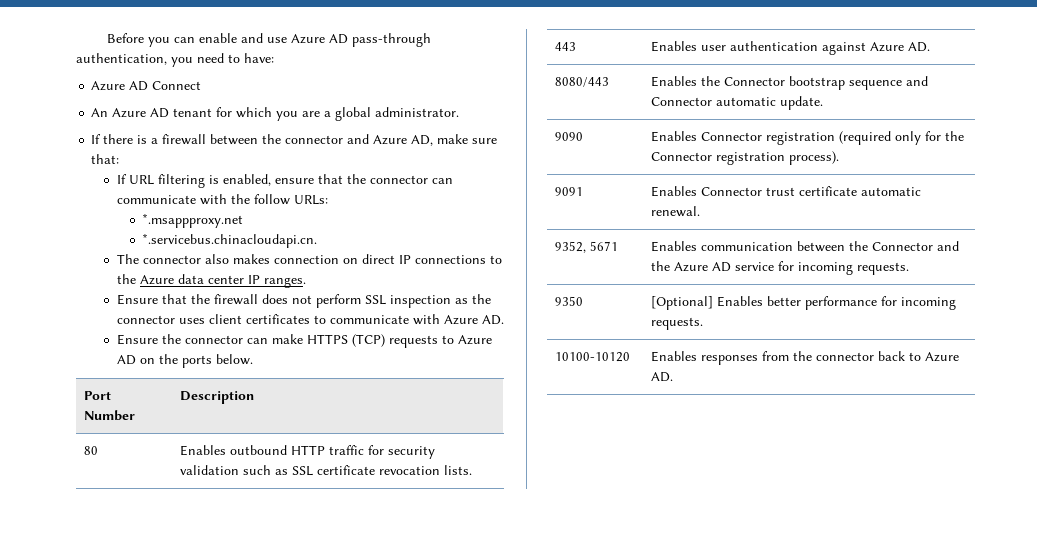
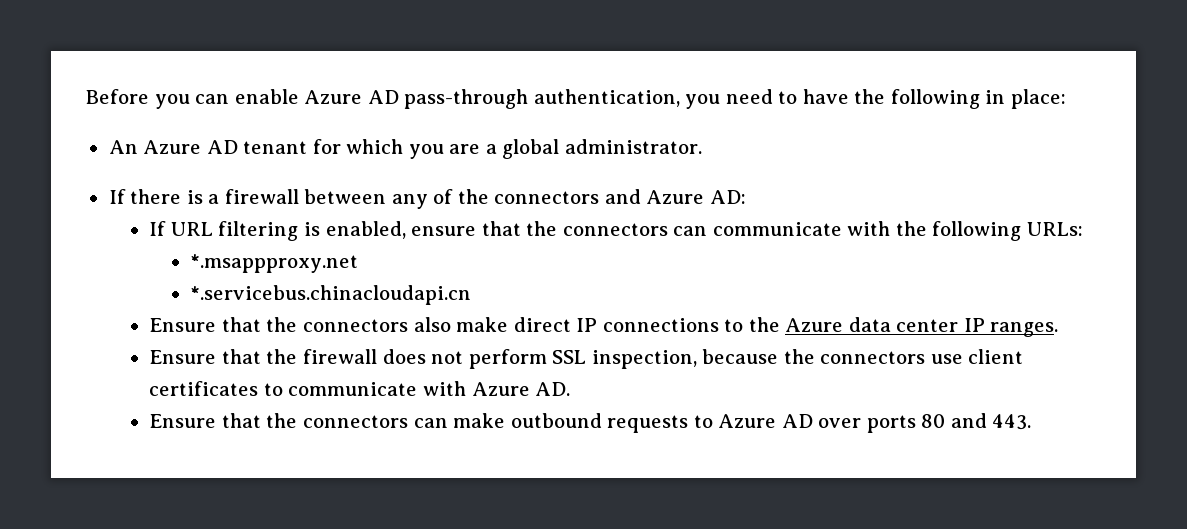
- Before you can enable and use Azure AD pass-through authentication, you need to have:
- Azure AD Connect
+ Before you can enable Azure AD pass-through authentication, you need to have the following in place:
- If there is a firewall between the connector and Azure AD, make sure that:
+ If there is a firewall between any of the connectors and Azure AD:
- If URL filtering is enabled, ensure that the connector can communicate with the follow URLs:
+ If URL filtering is enabled, ensure that the connectors can communicate with the following URLs:
- *.servicebus.chinacloudapi.cn.
- The connector also makes connection on direct IP connections to the Azure data center IP ranges.
+ *.servicebus.chinacloudapi.cn
+ Ensure that the connectors also make direct IP connections to the Azure data center IP ranges.
- Ensure that the firewall does not perform SSL inspection as the connector uses client certificates to communicate with Azure AD.
+ Ensure that the firewall does not perform SSL inspection, because the connectors use client certificates to communicate with Azure AD.
- Ensure the connector can make HTTPS (TCP) requests to Azure AD on the ports below.
- Port Number | Description
- 80 | Enables outbound HTTP traffic for security validation such as SSL certificate revocation lists.
- 443 | Enables user authentication against Azure AD.
- 8080/443 | Enables the Connector bootstrap sequence and Connector automatic update.
- 9090 | Enables Connector registration (required only for the Connector registration process).
- 9091 | Enables Connector trust certificate automatic renewal.
- 9352, 5671 | Enables communication between the Connector and the Azure AD service for incoming requests.
- 9350 | [Optional] Enables better performance for incoming requests.
- 10100-10120 | Enables responses from the connector back to Azure AD.
+ Ensure that the connectors can make outbound requests to Azure AD over ports 80 and 443.

